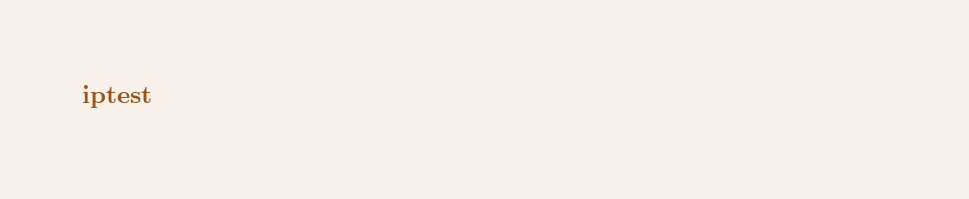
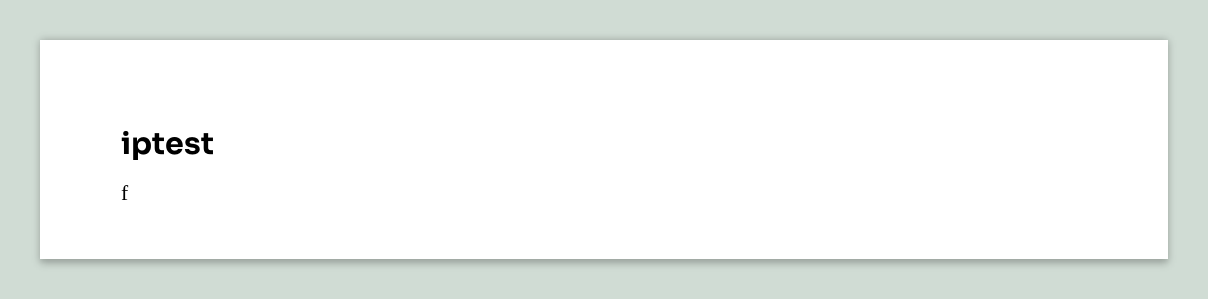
+ f

